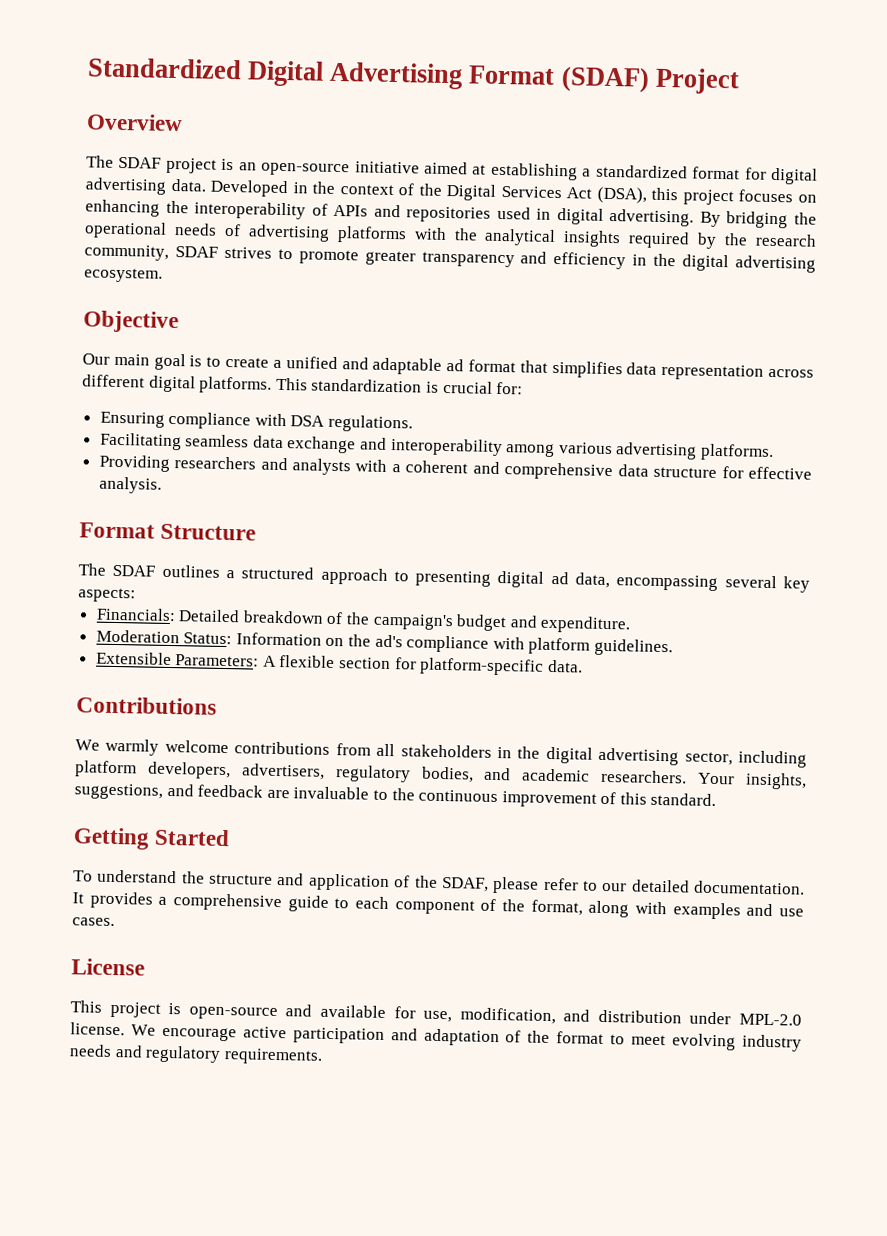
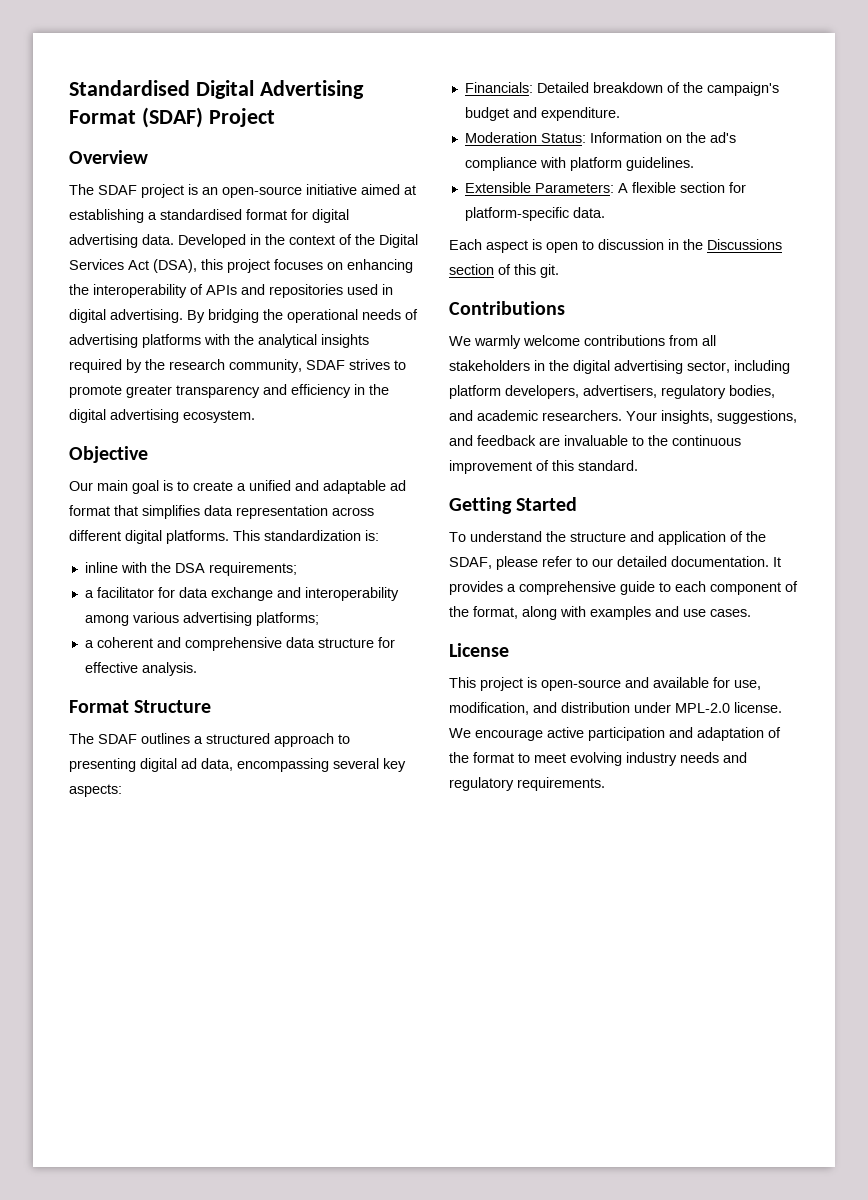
- Standardized Digital Advertising Format (SDAF) Project
+ Standardised Digital Advertising Format (SDAF) Project
- The SDAF project is an open-source initiative aimed at establishing a standardized format for digital advertising data.
+ The SDAF project is an open-source initiative aimed at establishing a standardised format for digital advertising data.
- This standardization is crucial for:
- Ensuring compliance with DSA regulations.
- Facilitating seamless data exchange and interoperability among various advertising platforms.
- Providing researchers and analysts with a coherent and comprehensive data structure for effective analysis.
+ This standardization is:
+ inline with the DSA requirements;
+ a facilitator for data exchange and interoperability among various advertising platforms;
+ a coherent and comprehensive data structure for effective analysis.
+ Each aspect is open to discussion in the Discussions section of this git.

